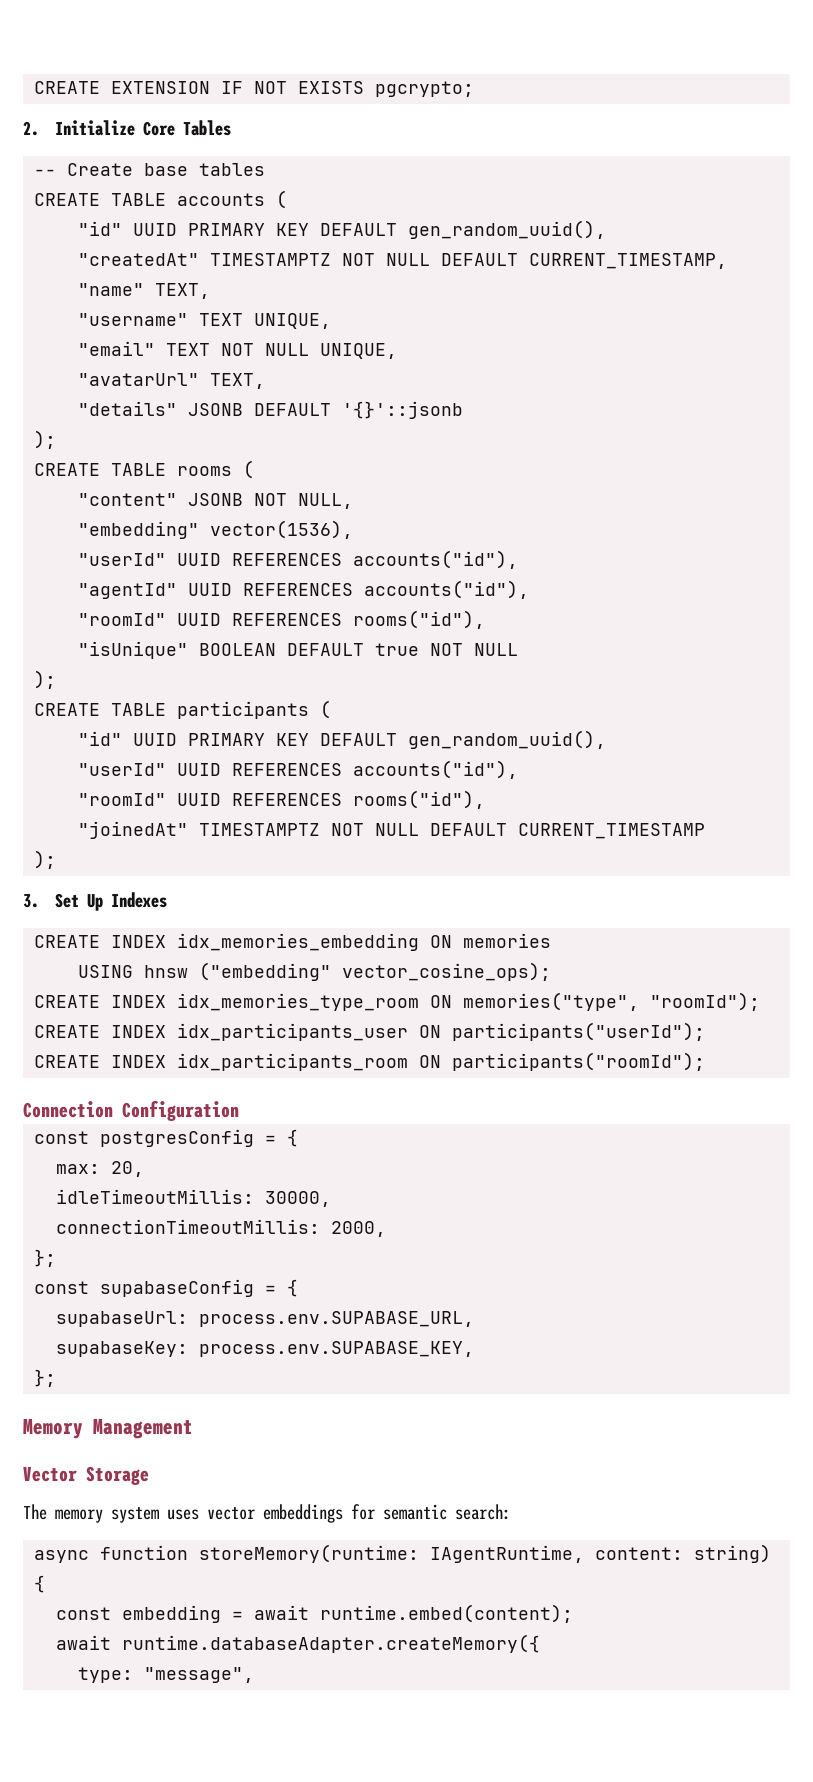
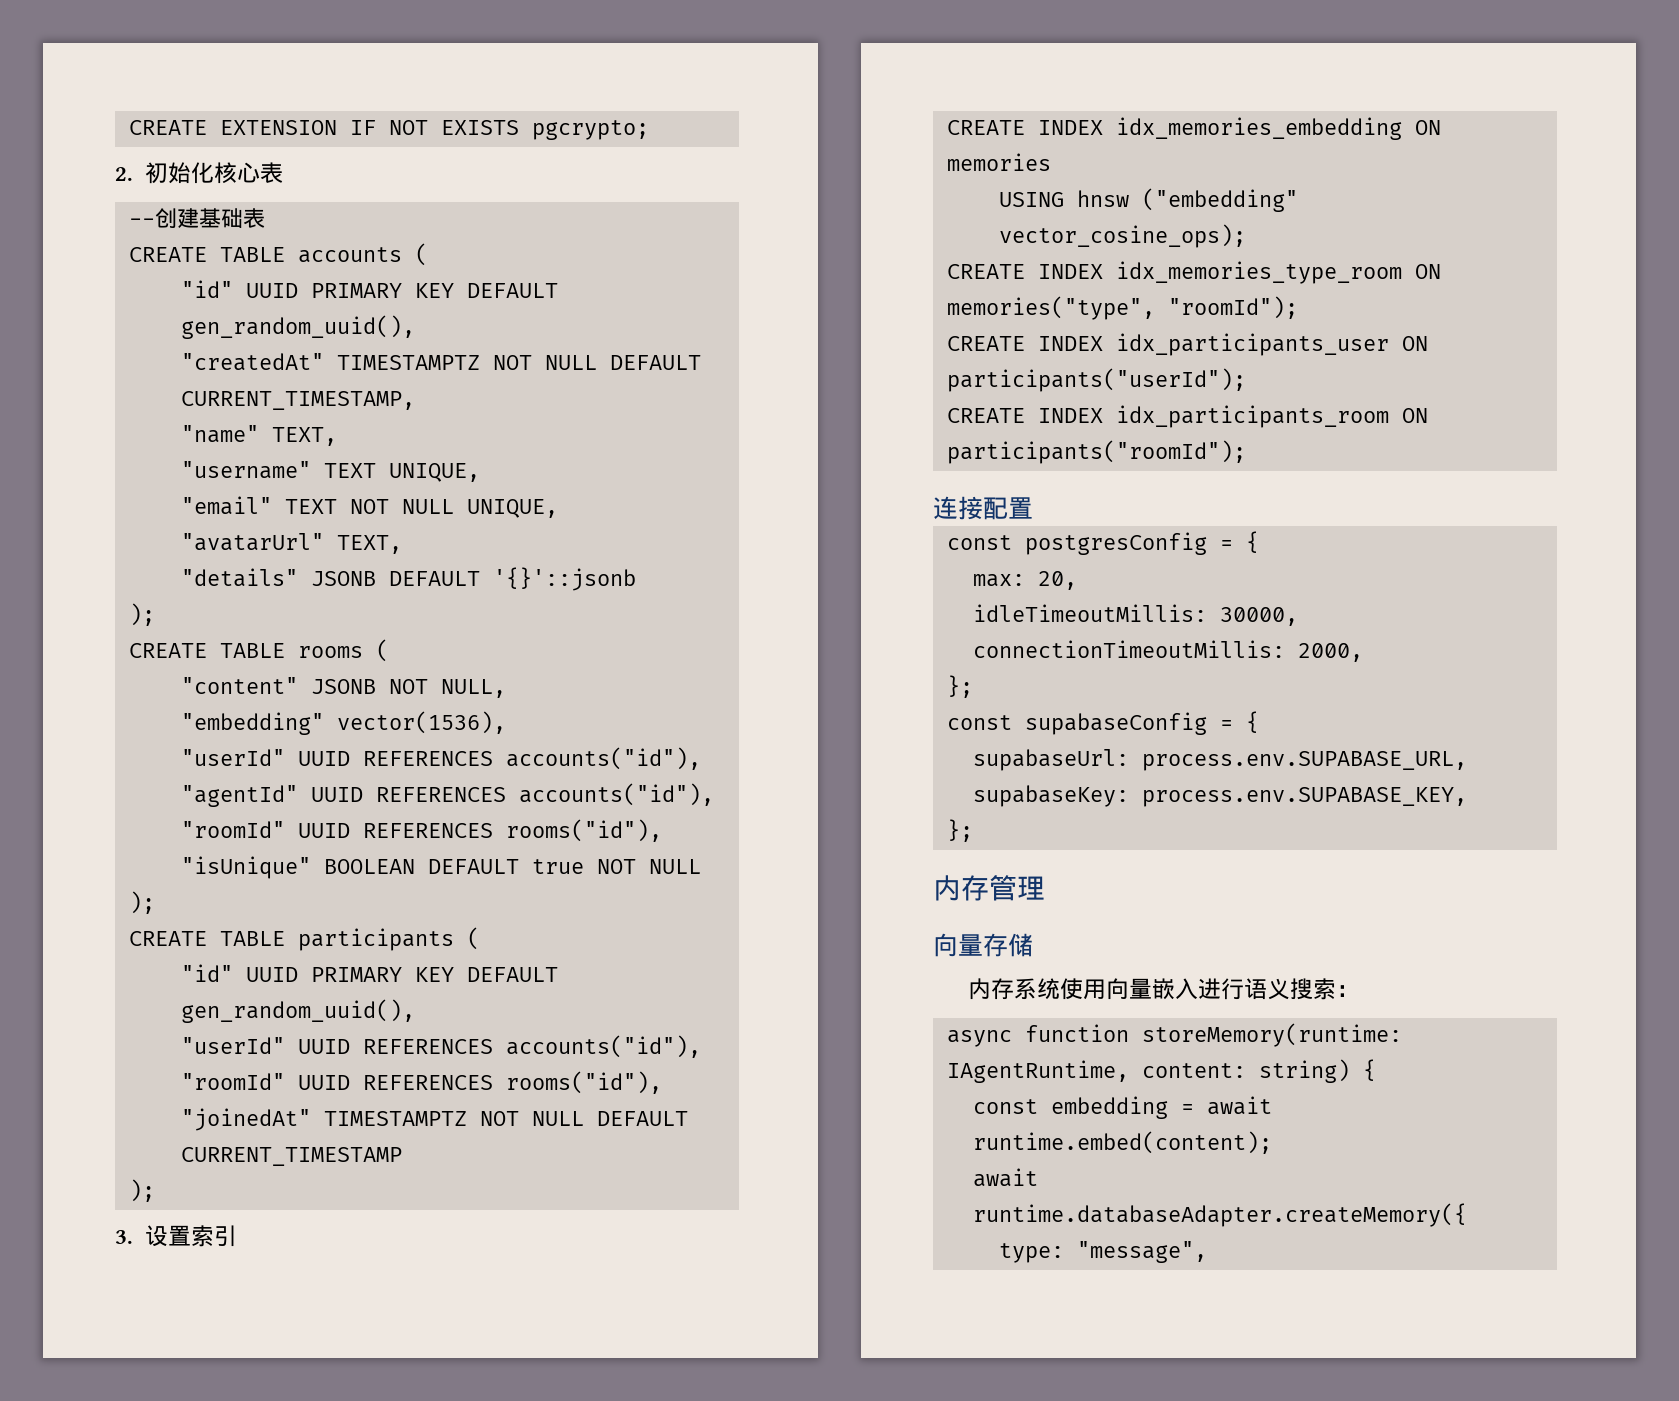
- 2. Initialize Core Tables
- -- Create base tables
+ 2.初始化核心表
+ --创建基础表
- 3. Set Up Indexes
+ 3.设置索引
- Connection Configuration
+ 连接配置
- Memory Management
- Vector Storage
- The memory system uses vector embeddings for semantic search:
+ 内存管理
+ 向量存储
+ 内存系统使用向量嵌入进行语义搜索：

